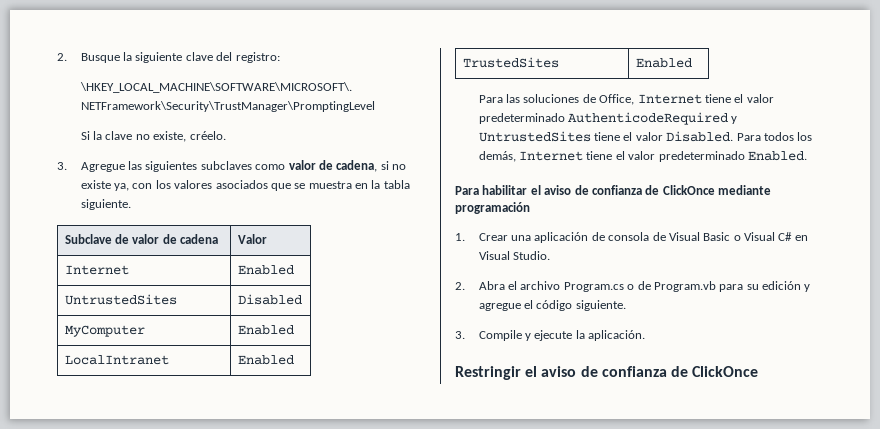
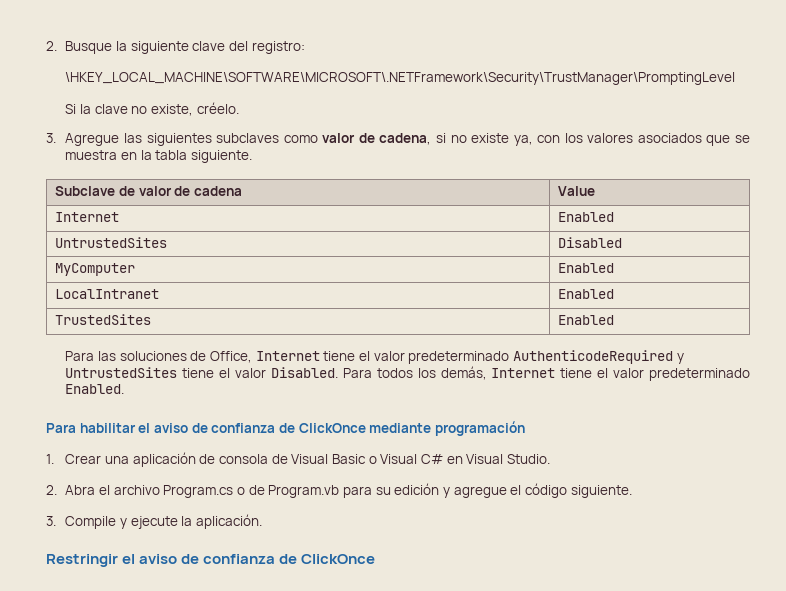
- \HKEY_LOCAL_MACHINE\SOFTWARE\MICROSOFT\. NETFramework\Security\TrustManager\PromptingLevel
+ \HKEY_LOCAL_MACHINE\SOFTWARE\MICROSOFT\.NETFramework\Security\TrustManager\PromptingLevel
- Subclave de valor de cadena | Valor
+ Subclave de valor de cadena | Value

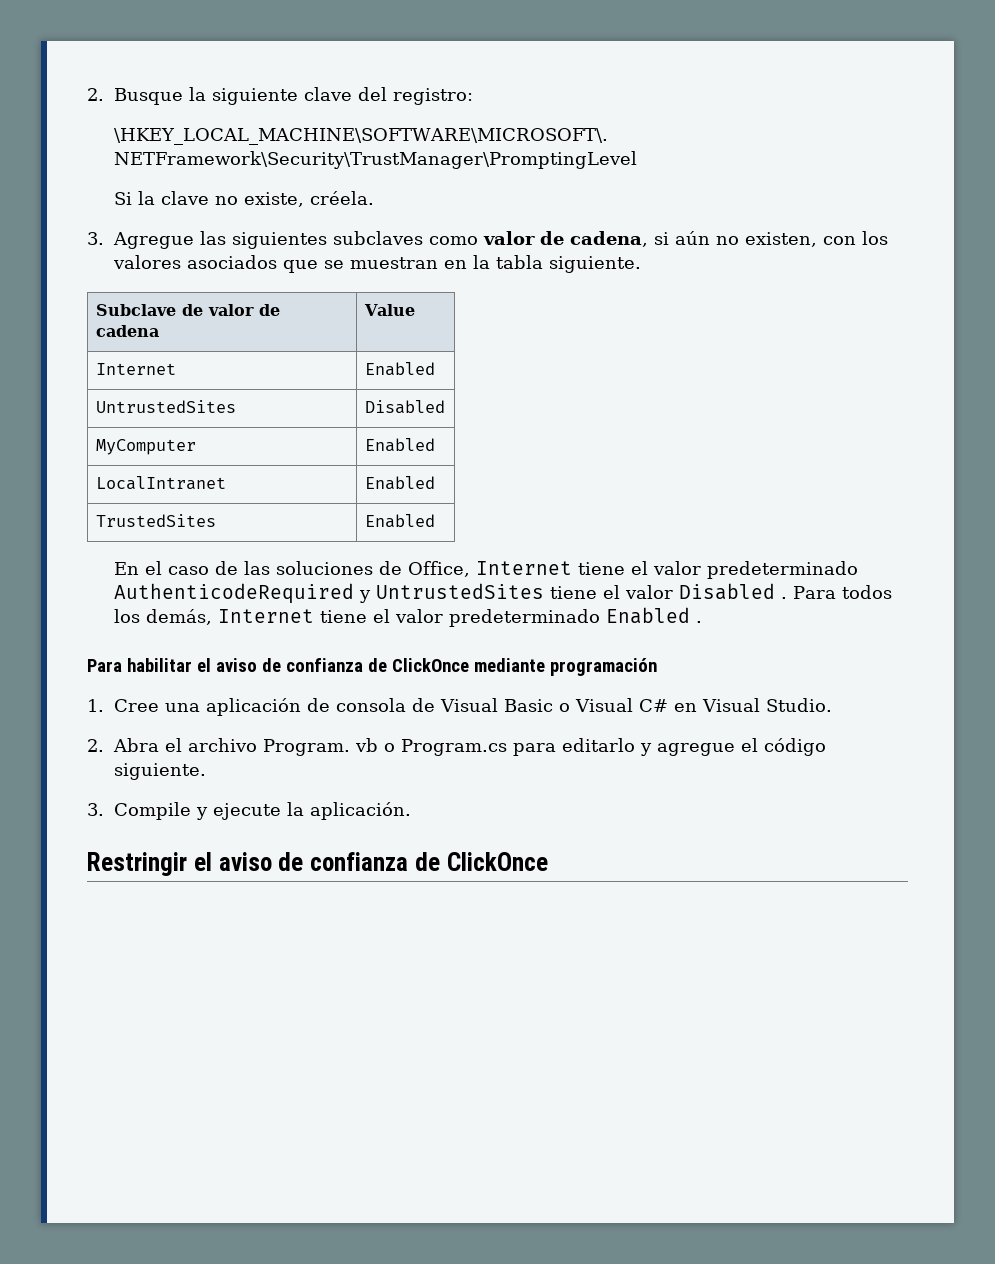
- Si la clave no existe, créelo.
+ Si la clave no existe, créela.
- 3. Agregue las siguientes subclaves como valor de cadena, si no existe ya, con los valores asociados que se muestra en la tabla siguiente.
+ 3. Agregue las siguientes subclaves como valor de cadena, si aún no existen, con los valores asociados que se muestran en la tabla siguiente.
- Para las soluciones de Office, Internet tiene el valor predeterminado AuthenticodeRequired y UntrustedSites tiene el valor Disabled.
+ En el caso de las soluciones de Office, Internet tiene el valor predeterminado AuthenticodeRequired y UntrustedSites tiene el valor Disabled .
- Para todos los demás, Internet tiene el valor predeterminado Enabled.
+ Para todos los demás, Internet tiene el valor predeterminado Enabled .
- 1. Crear una aplicación de consola de Visual Basic o Visual C# en Visual Studio.
+ 1. Cree una aplicación de consola de Visual Basic o Visual C# en Visual Studio.
- 2. Abra el archivo Program.cs o de Program.vb para su edición y agregue el código siguiente.
+ 2. Abra el archivo Program. vb o Program.cs para editarlo y agregue el código siguiente.

